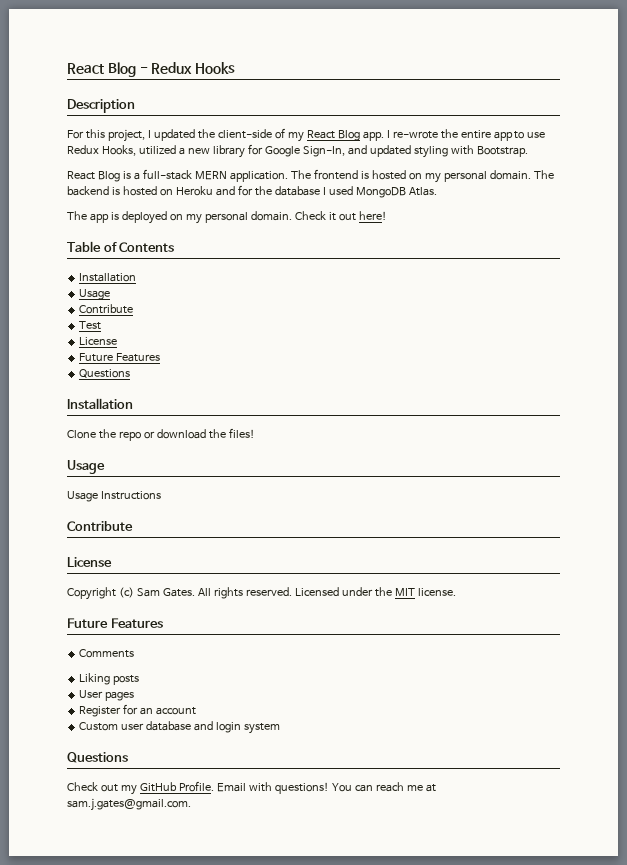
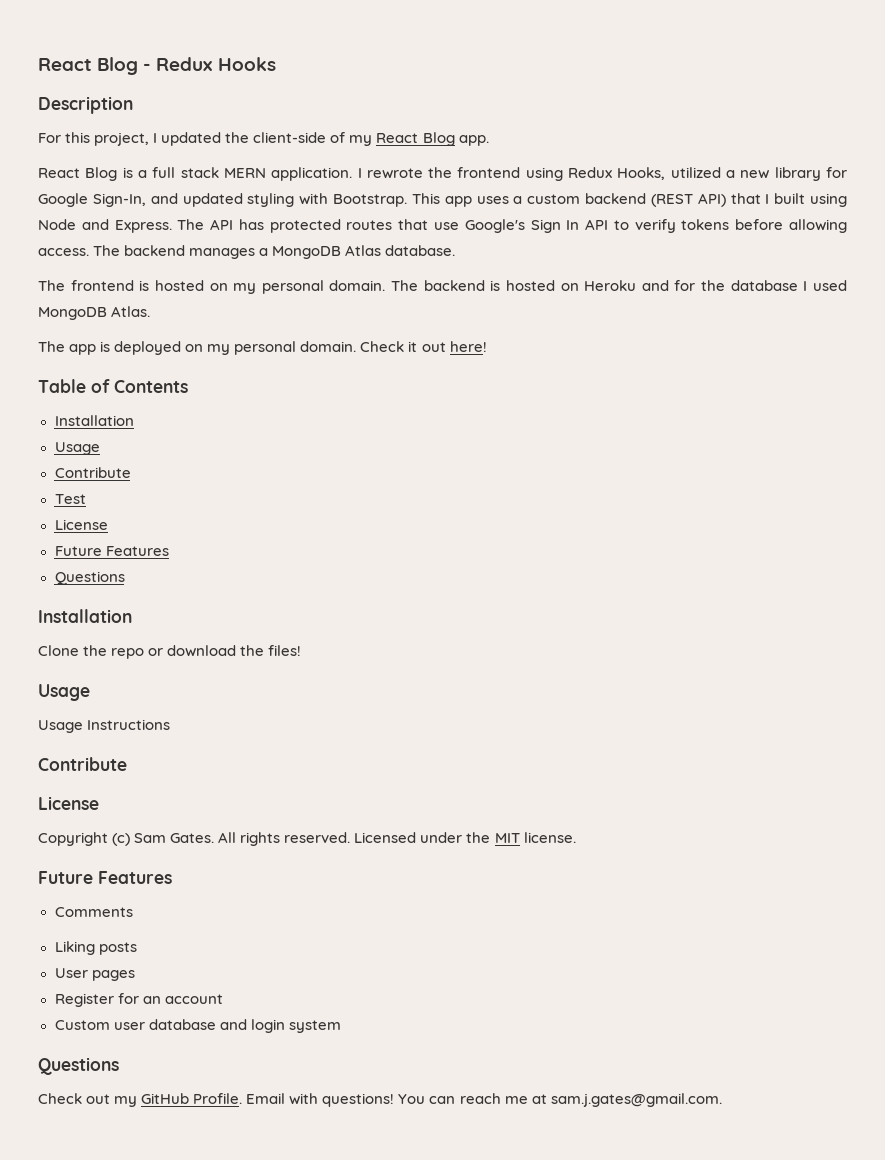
- For this project, I updated the client-side of my React Blog app. I re-wrote the entire app to use Redux Hooks, utilized a new library for Google Sign-In, and updated styling with Bootstrap.
- React Blog is a full-stack MERN application. The frontend is hosted on my personal domain.
+ For this project, I updated the client-side of my React Blog app.
+ React Blog is a full stack MERN application. I rewrote the frontend using Redux Hooks, utilized a new library for Google Sign-In, and updated styling with Bootstrap. This app uses a custom backend (REST API) that I built using Node and Express. The API has protected routes that use Google's Sign In API to verify tokens before allowing access. The backend manages a MongoDB Atlas database.
+ The frontend is hosted on my personal domain.

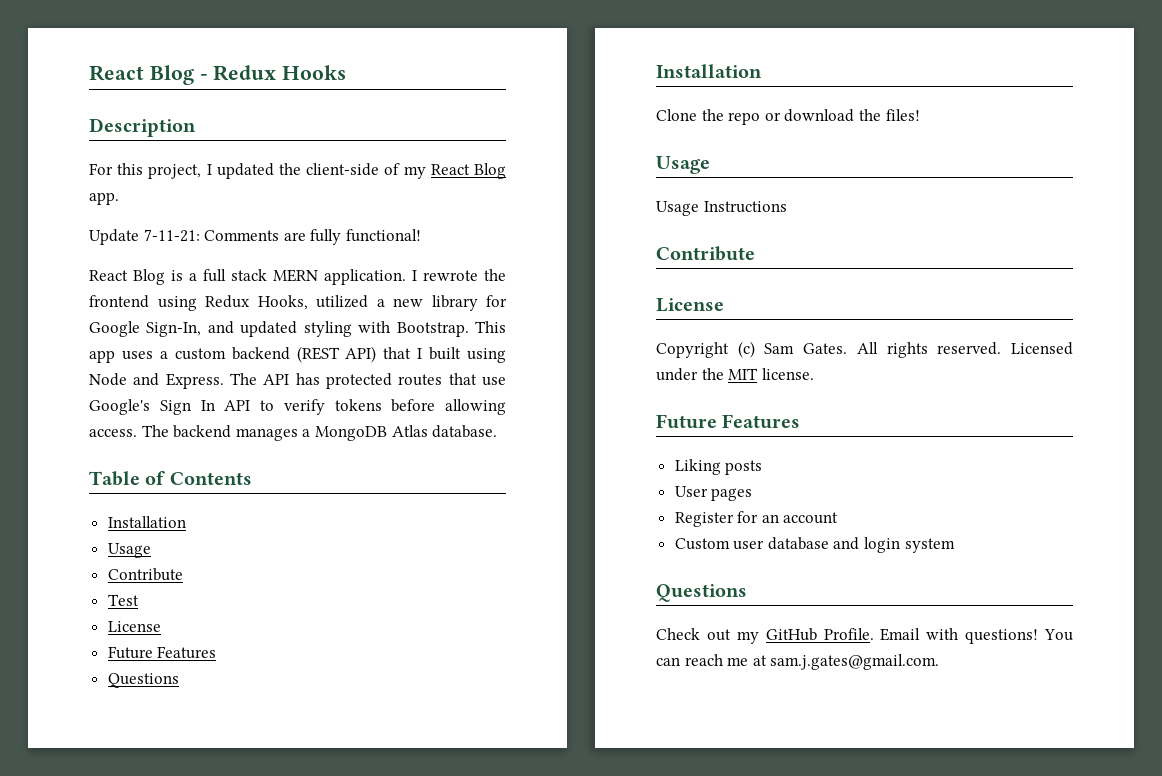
+ Update 7-11-21: Comments are fully functional!
- The frontend is hosted on my personal domain. The backend is hosted on Heroku and for the database I used MongoDB Atlas.
- The app is deployed on my personal domain. Check it out here!
- Comments

